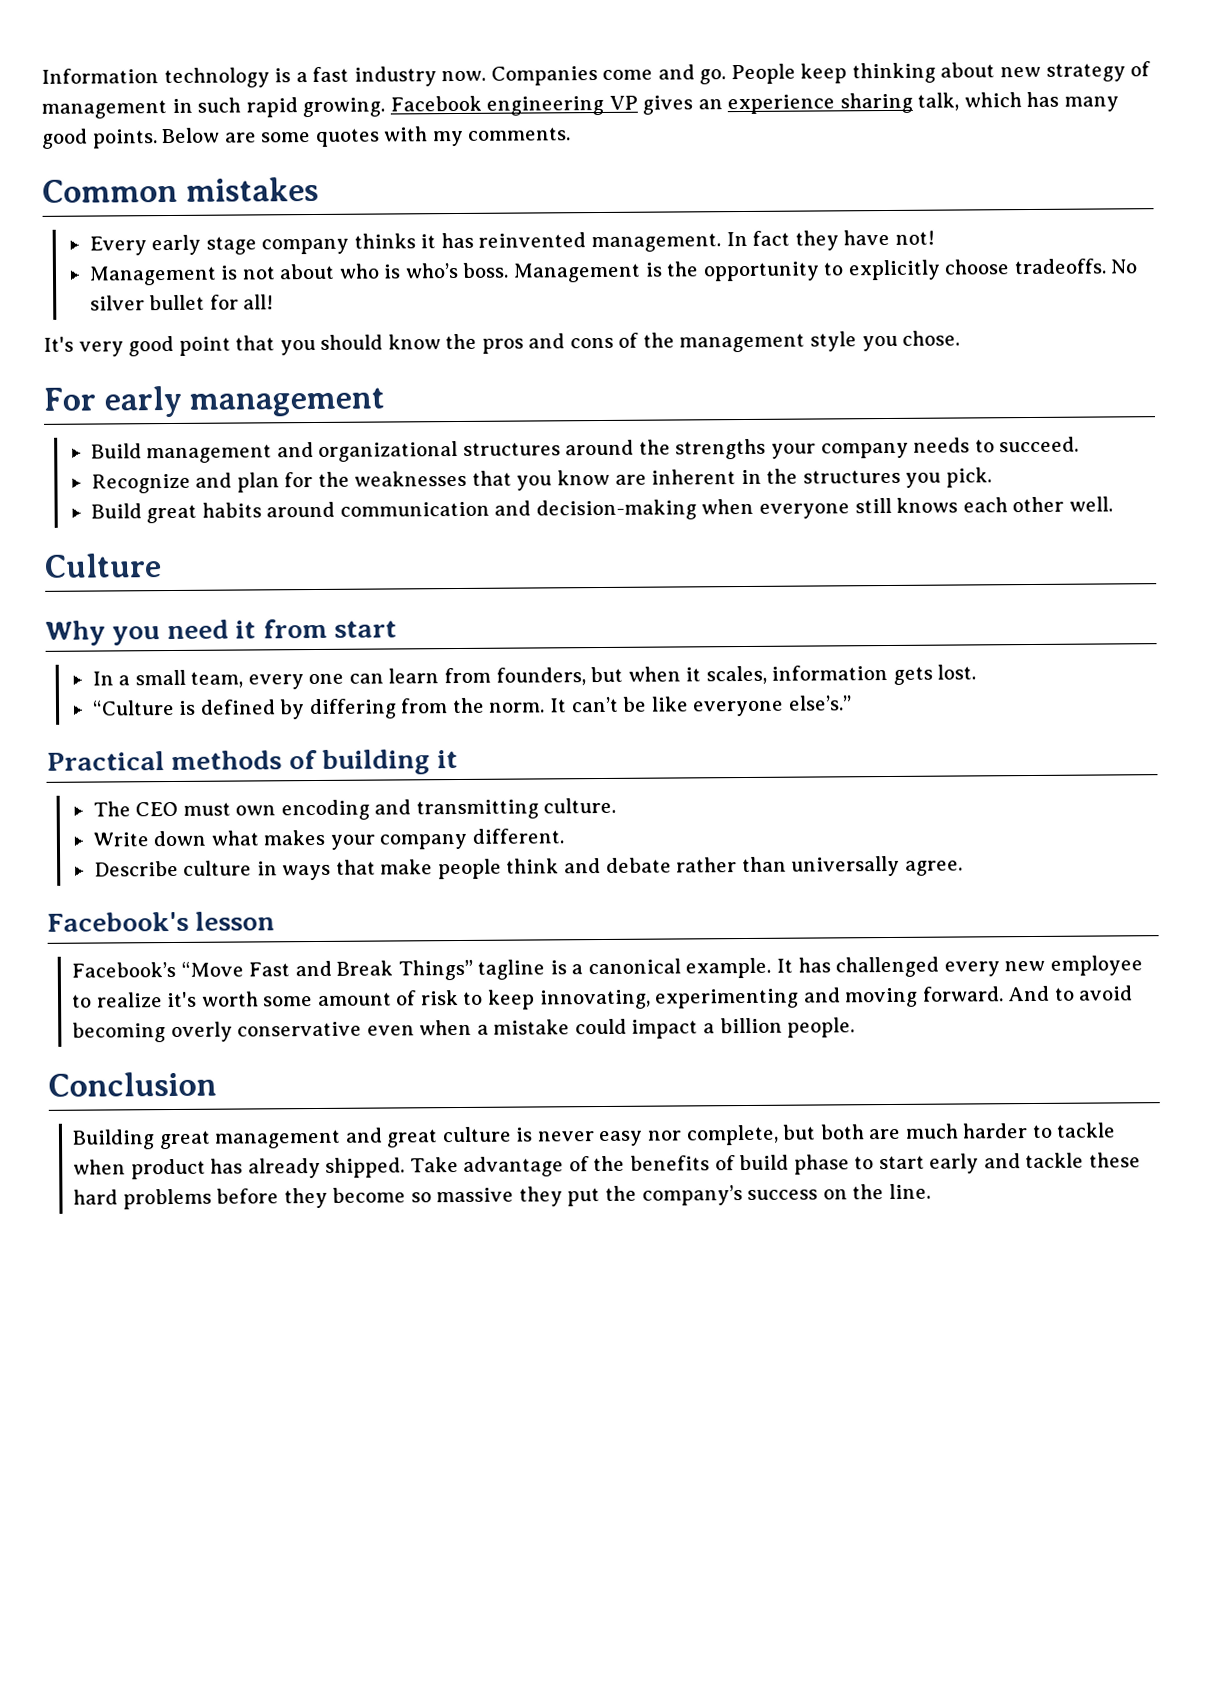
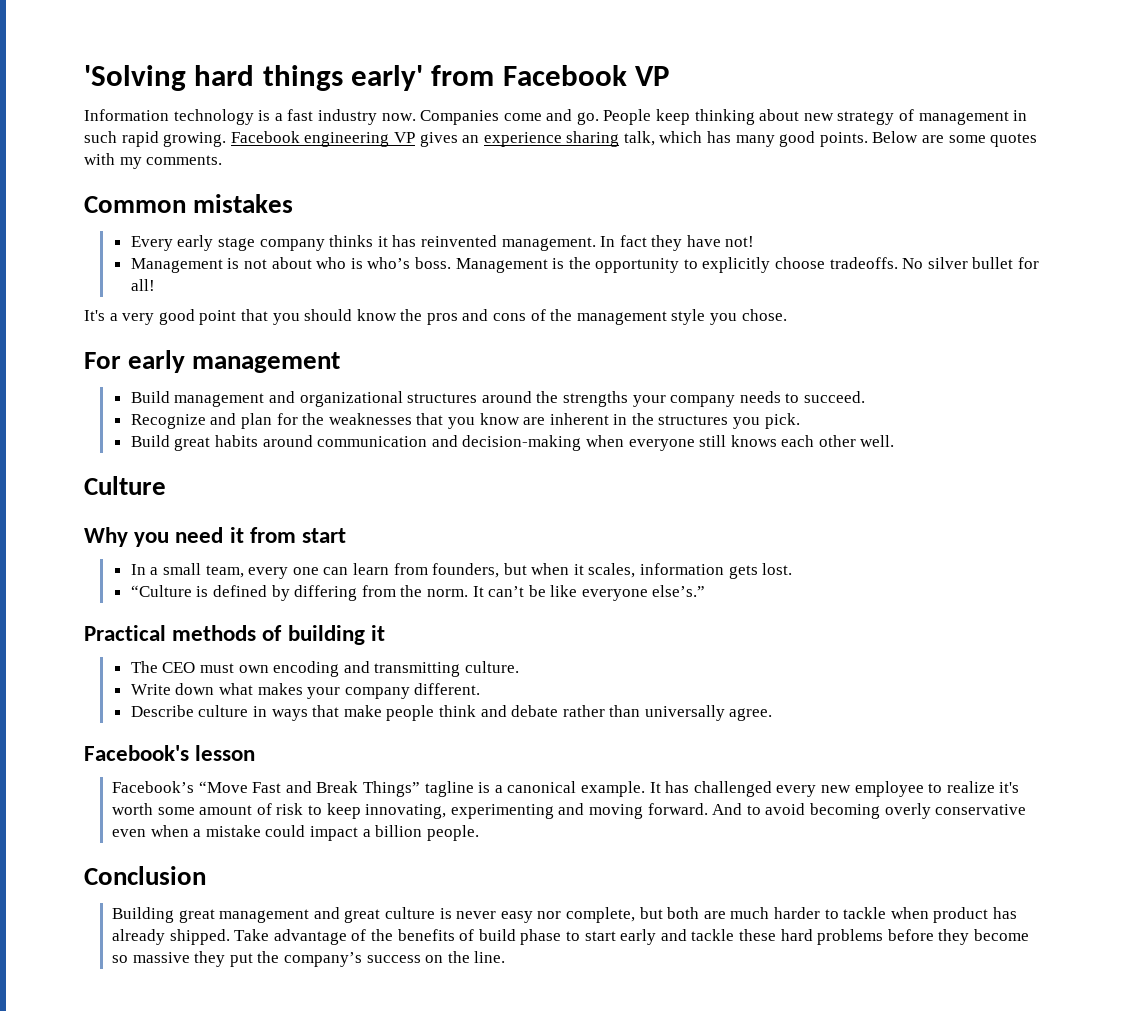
+ 'Solving hard things early' from Facebook VP
- It's very good point that you should know the pros and cons of the management style you chose.
+ It's a very good point that you should know the pros and cons of the management style you chose.

